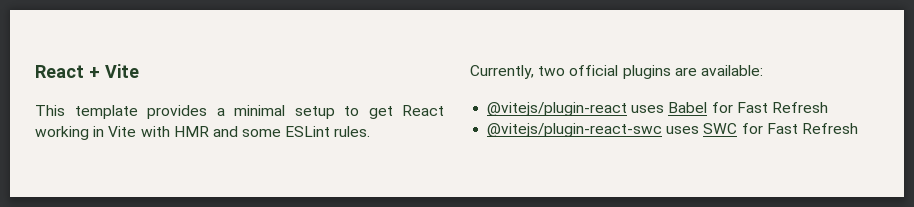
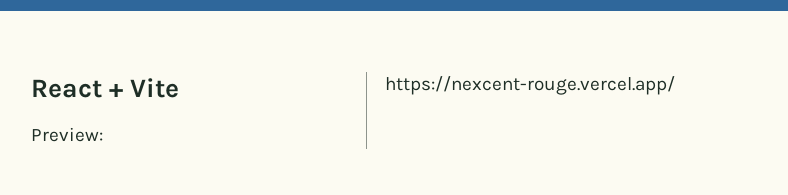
- This template provides a minimal setup to get React working in Vite with HMR and some ESLint rules.
- Currently, two official plugins are available:
- @vitejs/plugin-react uses Babel for Fast Refresh
- @vitejs/plugin-react-swc uses SWC for Fast Refresh
+ Preview: https://nexcent-rouge.vercel.app/

